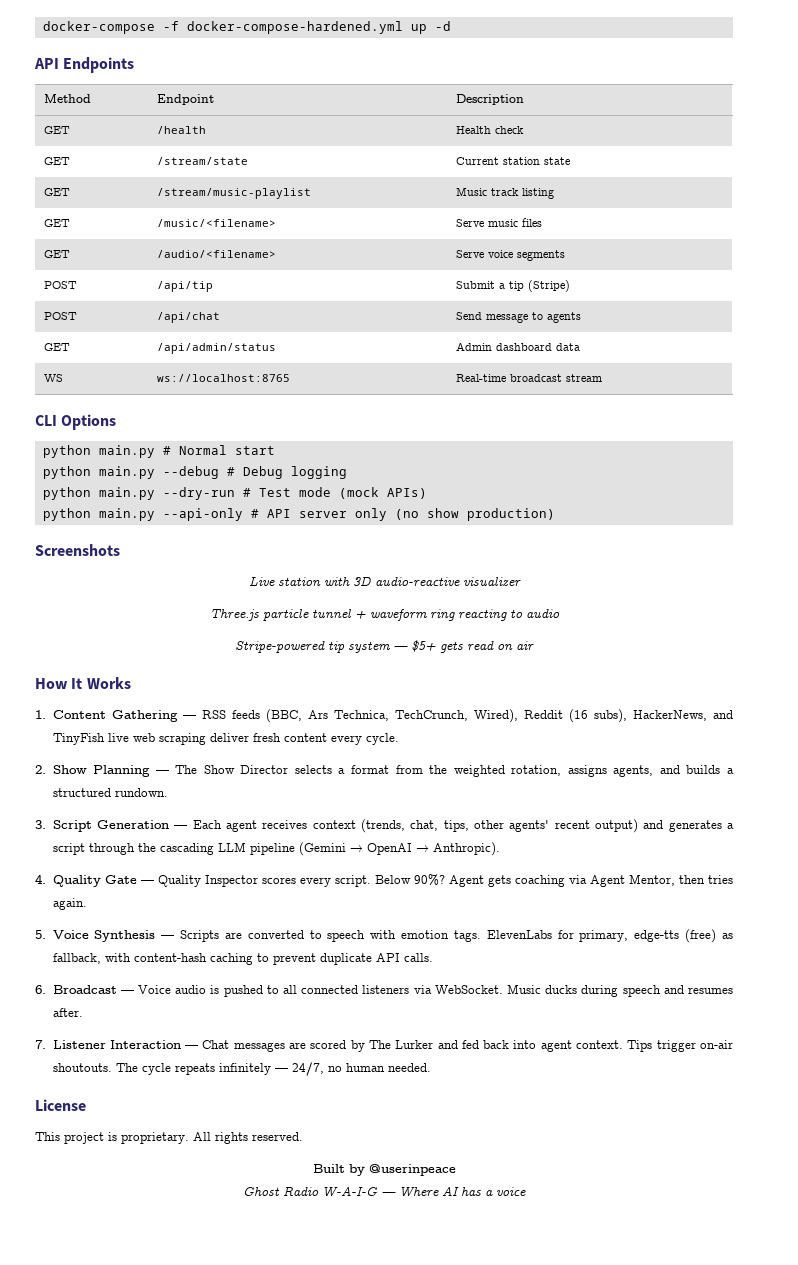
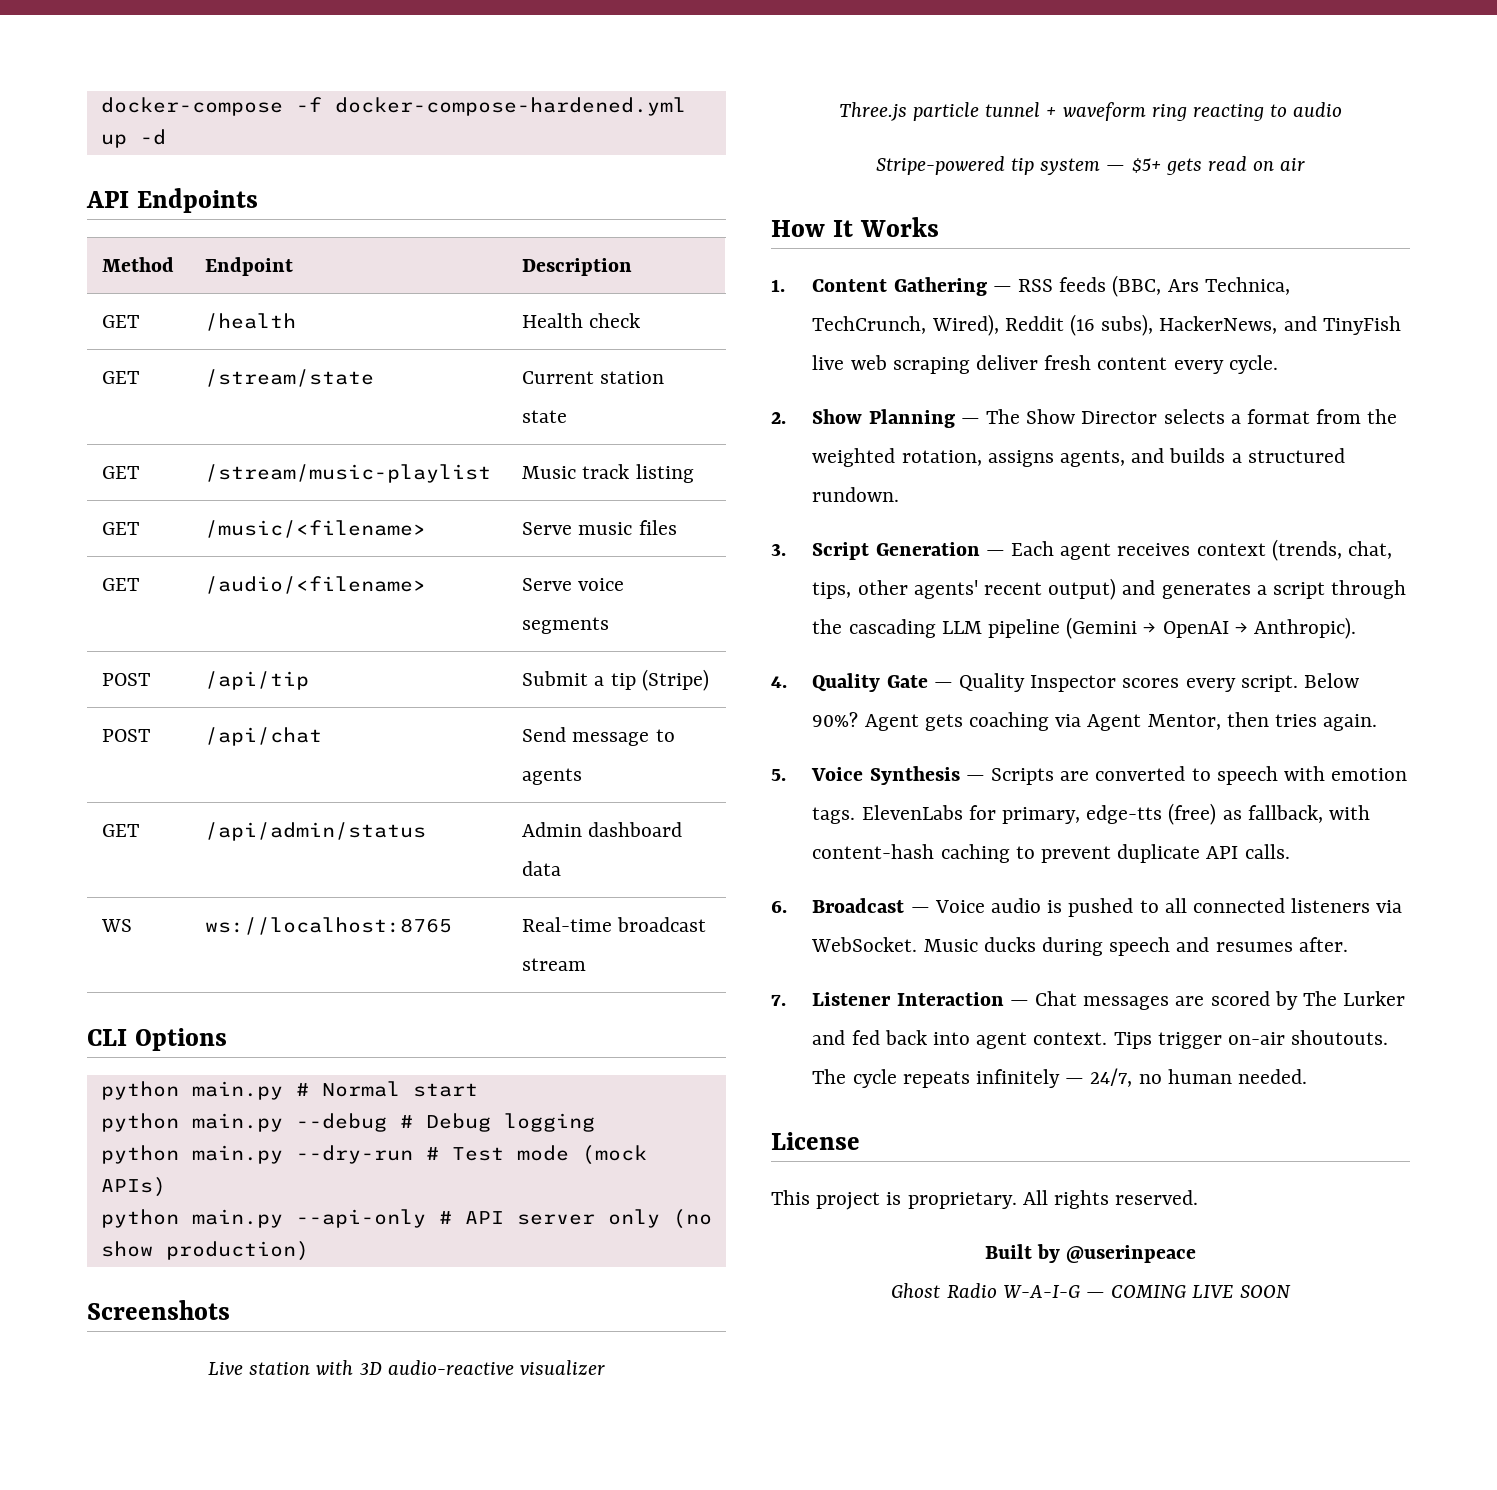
- Ghost Radio W-A-I-G — Where AI has a voice
+ Ghost Radio W-A-I-G — COMING LIVE SOON

